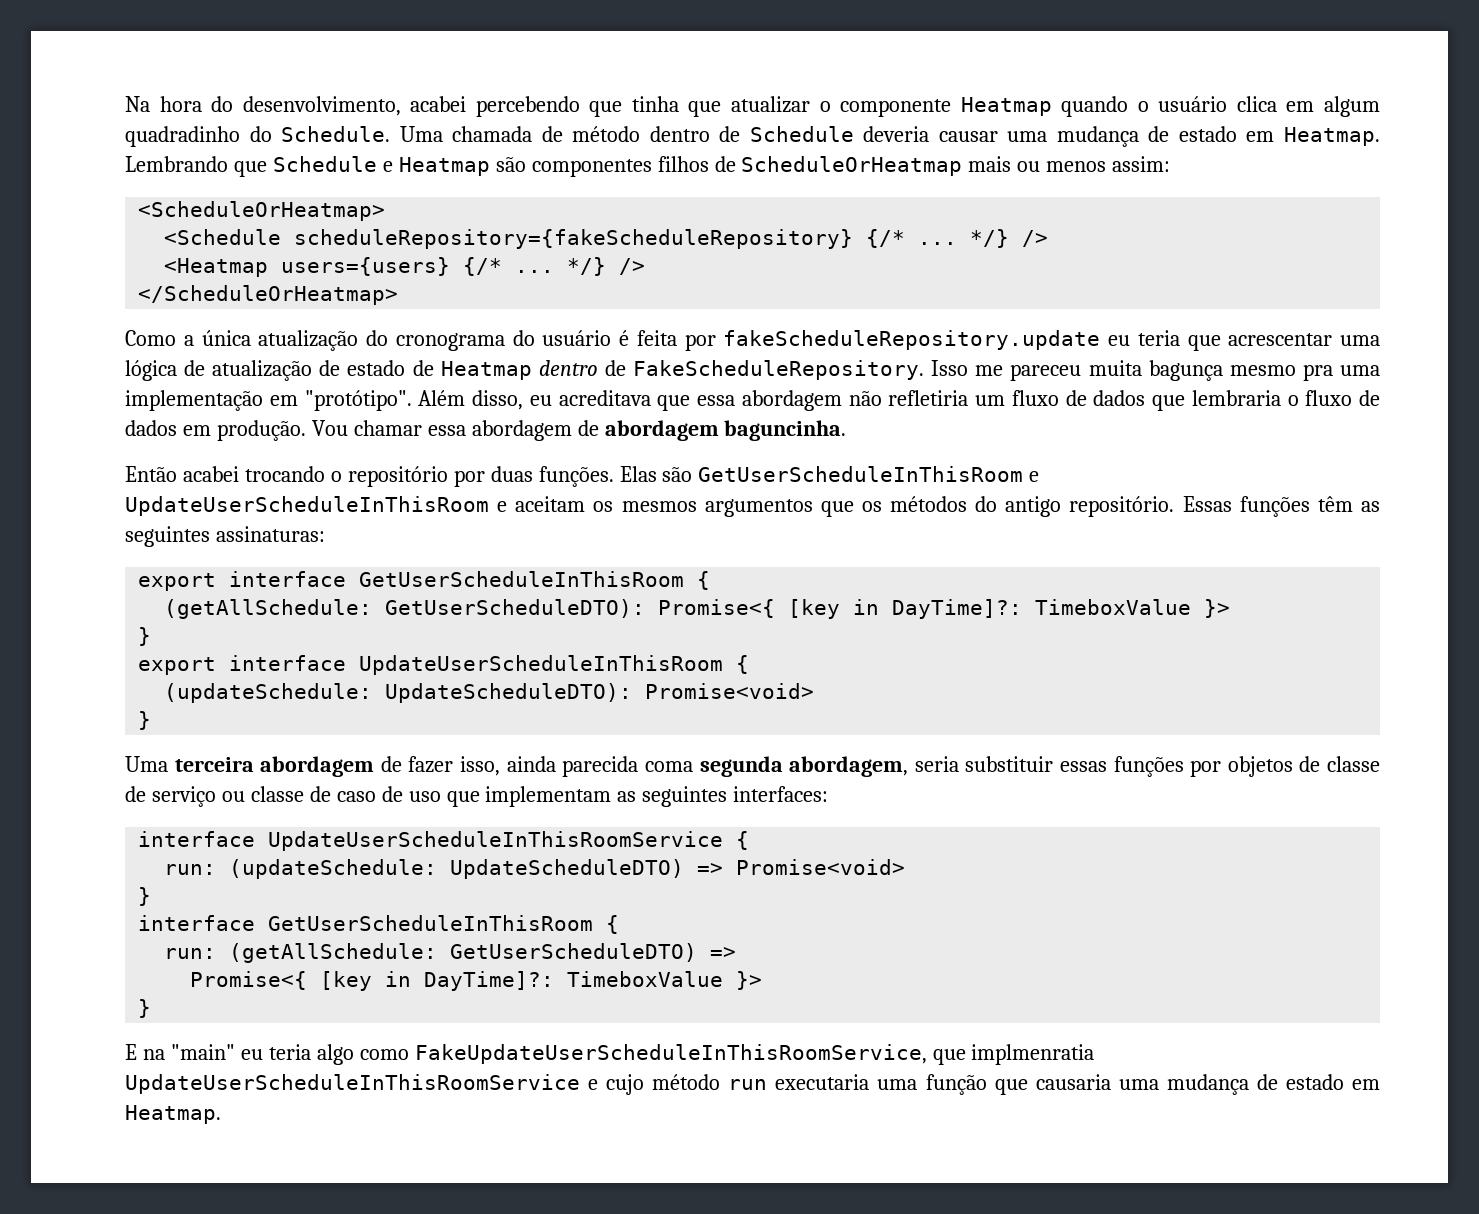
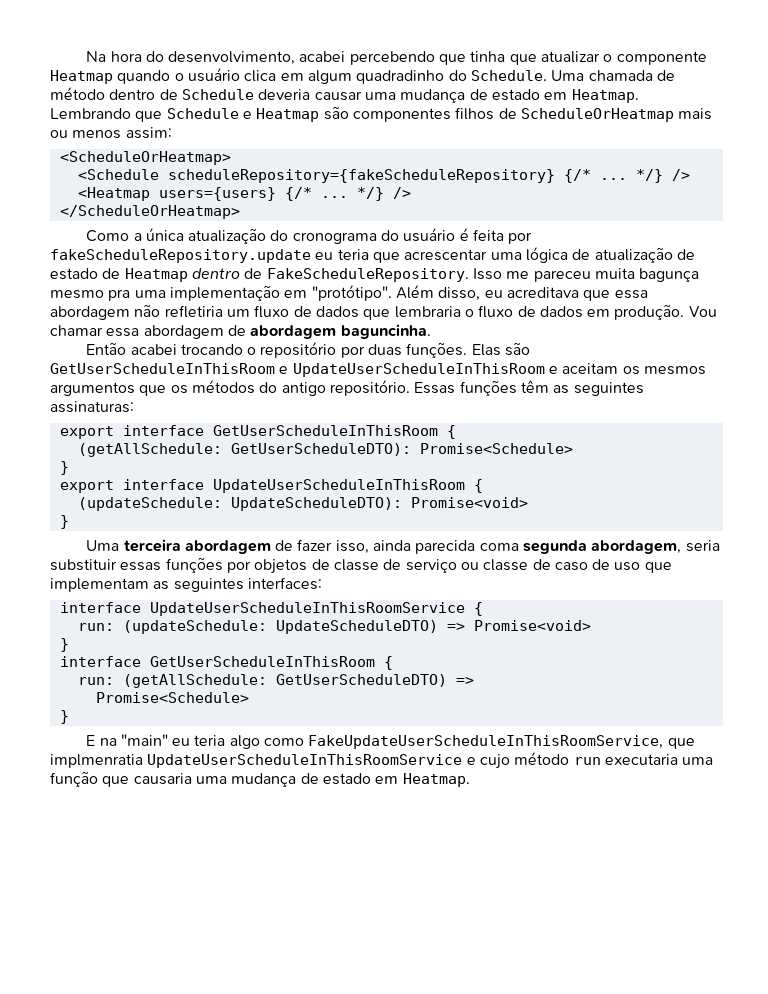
- (getAllSchedule: GetUserScheduleDTO): Promise<{ [key in DayTime]?: TimeboxValue }>
+ (getAllSchedule: GetUserScheduleDTO): Promise<Schedule>
  run: (getAllSchedule: GetUserScheduleDTO) =>
- Promise<{ [key in DayTime]?: TimeboxValue }>
+ Promise<Schedule>

